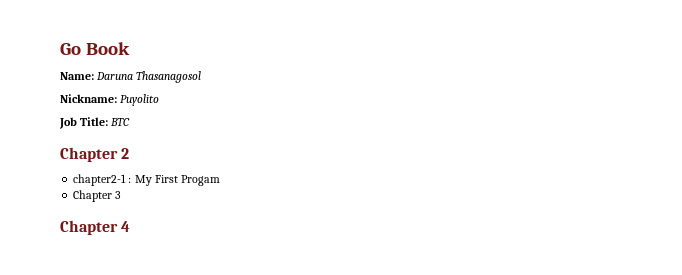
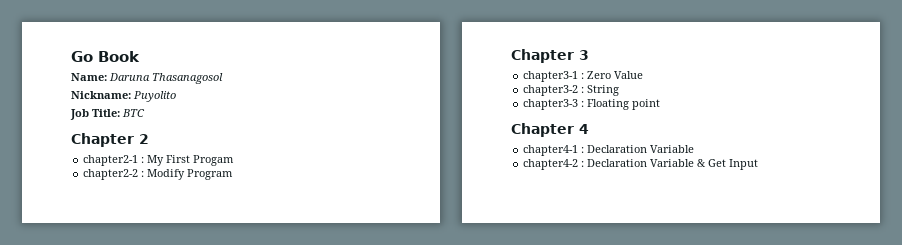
+ chapter2-2 : Modify Program
  Chapter 3
+ chapter3-1 : Zero Value
+ chapter3-2 : String
+ chapter3-3 : Floating point
  Chapter 4
+ chapter4-1 : Declaration Variable
+ chapter4-2 : Declaration Variable & Get Input

